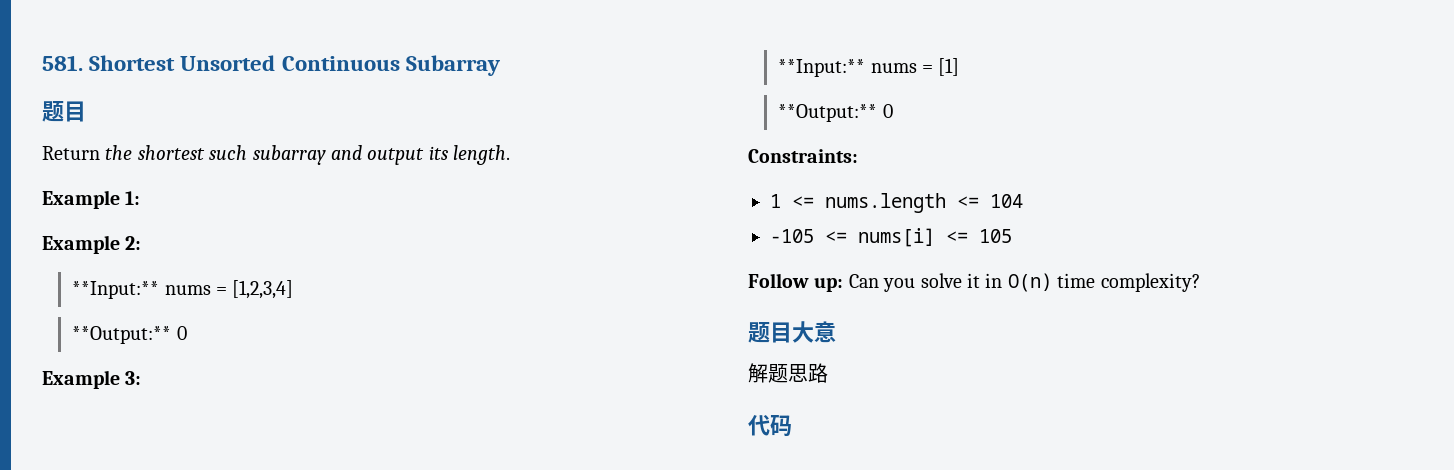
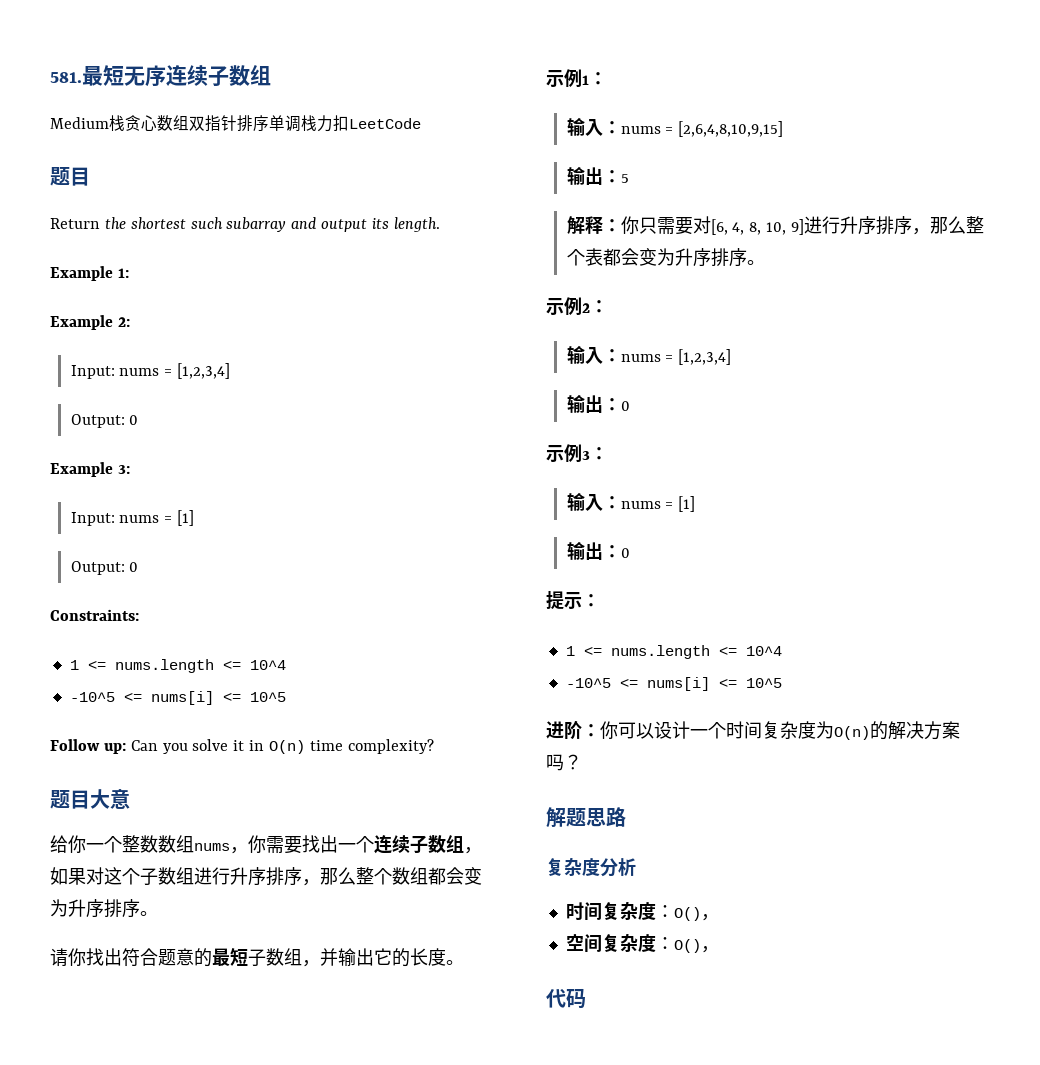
- 581. Shortest Unsorted Continuous Subarray
+ 581.最短无序连续子数组
+ Medium栈贪心数组双指针排序单调栈力扣LeetCode
- **Input:** nums = [1,2,3,4]
- **Output:** 0
+ Input: nums = [1,2,3,4]
+ Output: 0
- **Input:** nums = [1]
- **Output:** 0
+ Input: nums = [1]
+ Output: 0
  Constraints:
- 1 <= nums.length <= 104
- -105 <= nums[i] <= 105
+ 1 <= nums.length <= 10^4
+ -10^5 <= nums[i] <= 10^5
+ 给你一个整数数组nums，你需要找出一个连续子数组，如果对这个子数组进行升序排序，那么整个数组都会变为升序排序。
+ 请你找出符合题意的最短子数组，并输出它的长度。
+ 示例1：
+ 输入：nums = [2,6,4,8,10,9,15]
+ 输出：5
+ 解释：你只需要对[6, 4, 8, 10, 9]进行升序排序，那么整个表都会变为升序排序。
+ 示例2：
+ 输入：nums = [1,2,3,4]
+ 输出：0
+ 示例3：
+ 输入：nums = [1]
+ 输出：0
+ 提示：
+ 1 <= nums.length <= 10^4
+ -10^5 <= nums[i] <= 10^5
+ 进阶：你可以设计一个时间复杂度为O(n)的解决方案吗？
  解题思路
+ 复杂度分析
+ 时间复杂度：O()，
+ 空间复杂度：O()，

